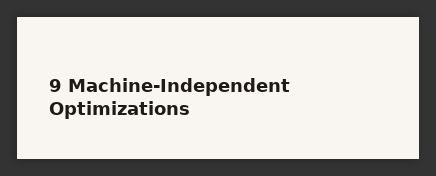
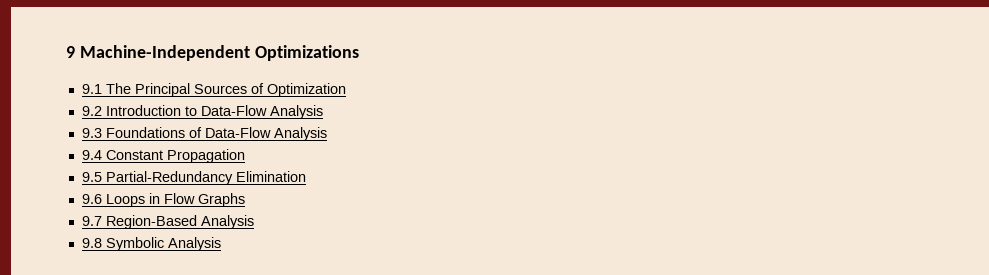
+ 9.1 The Principal Sources of Optimization
+ 9.2 Introduction to Data-Flow Analysis
+ 9.3 Foundations of Data-Flow Analysis
+ 9.4 Constant Propagation
+ 9.5 Partial-Redundancy Elimination
+ 9.6 Loops in Flow Graphs
+ 9.7 Region-Based Analysis
+ 9.8 Symbolic Analysis

